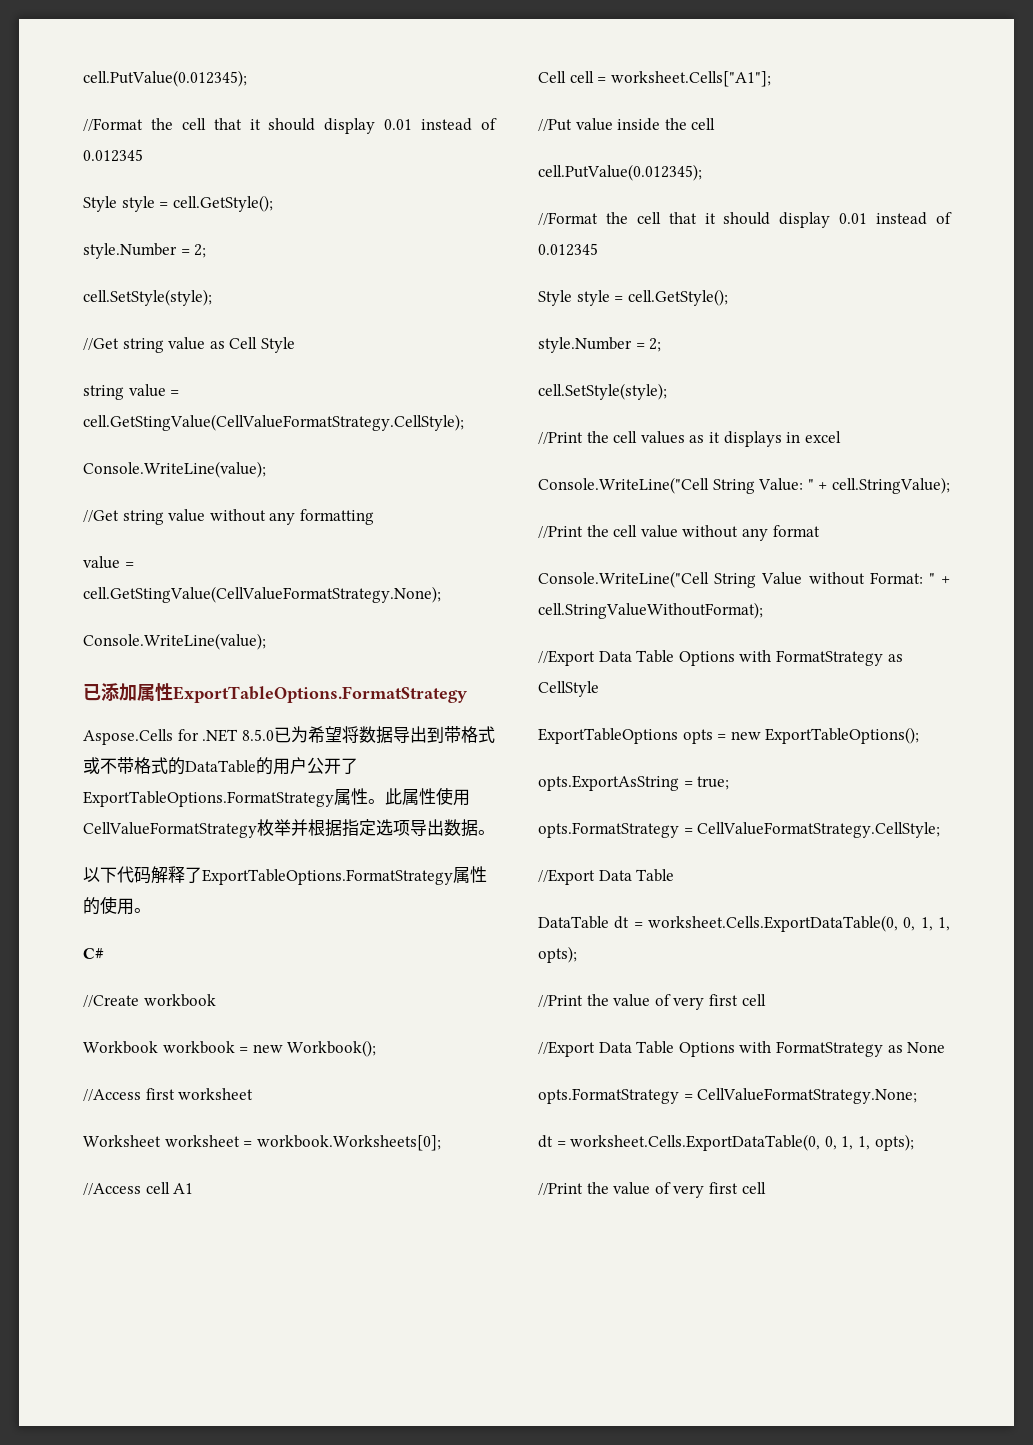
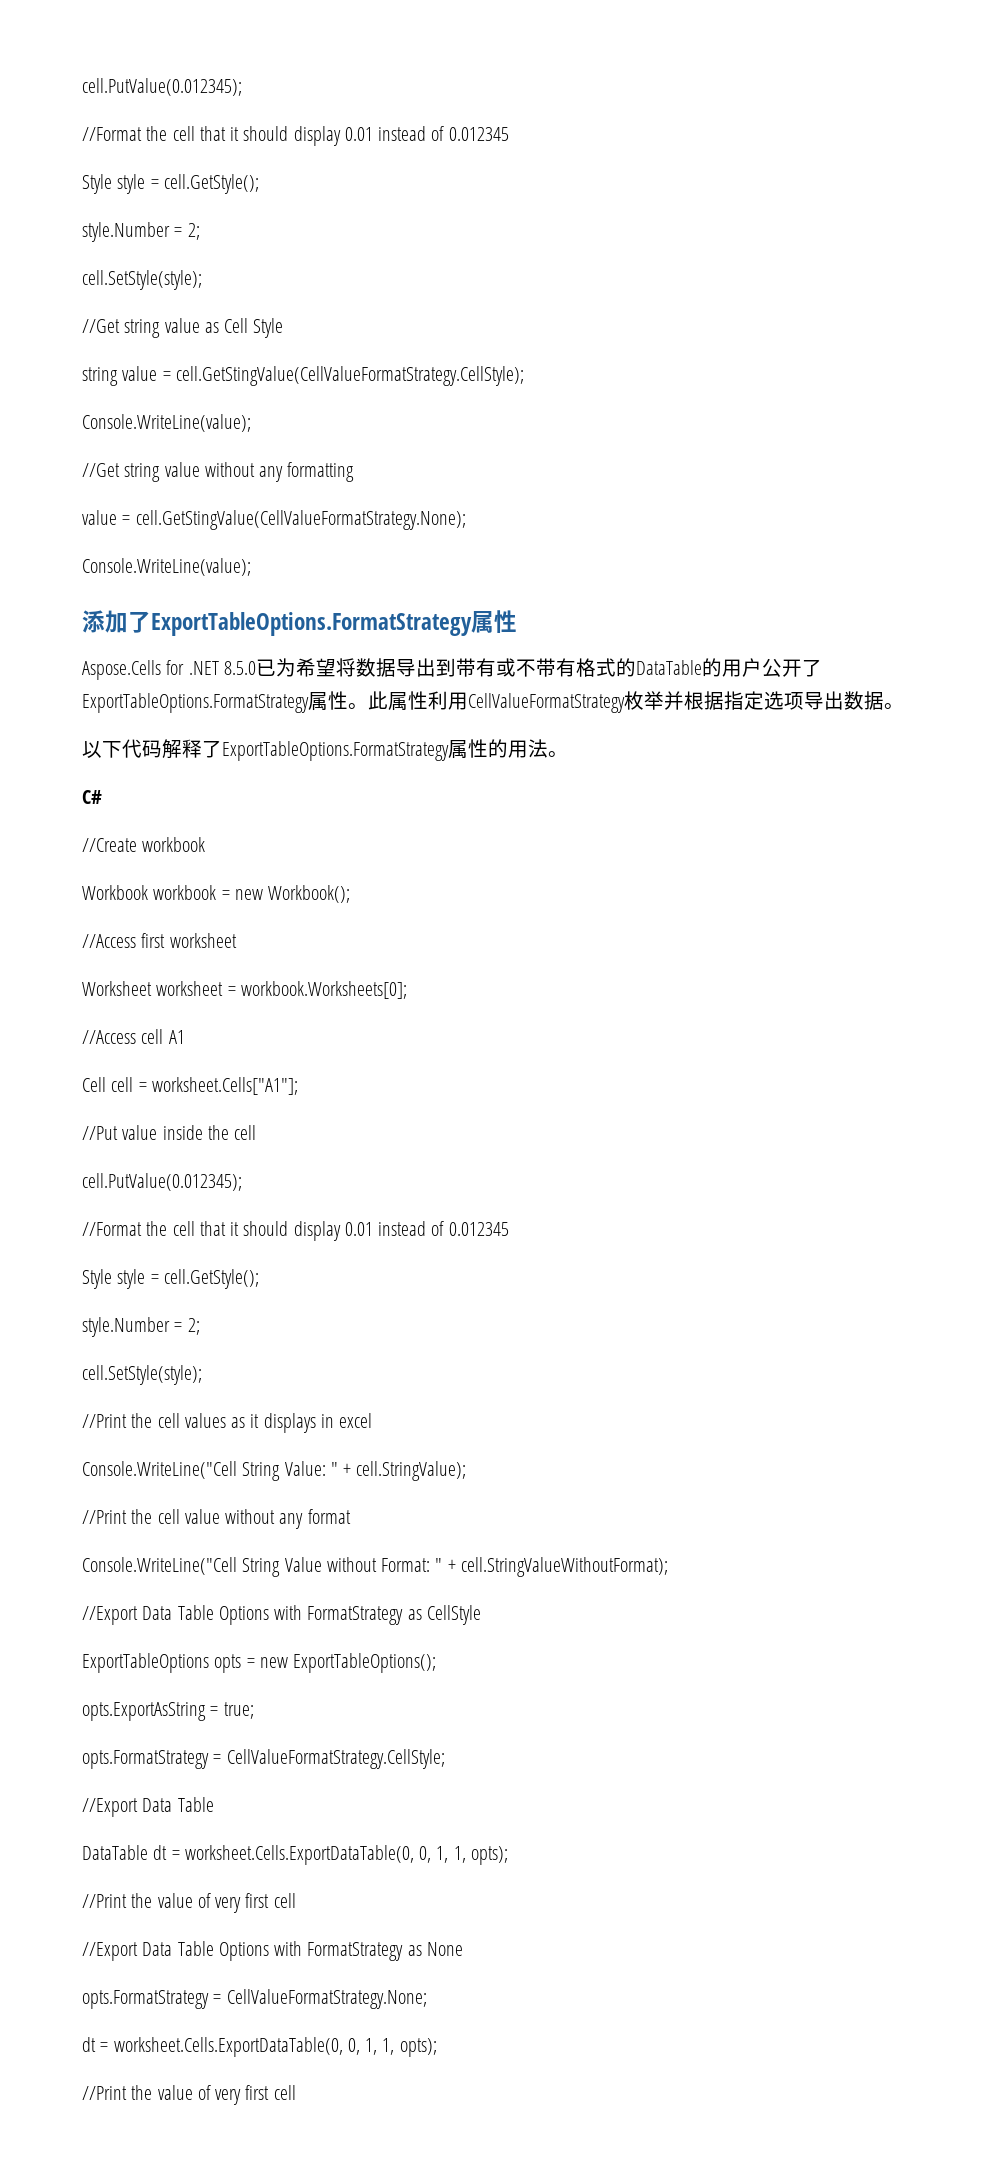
- 已添加属性ExportTableOptions.FormatStrategy
+ 添加了ExportTableOptions.FormatStrategy属性
- Aspose.Cells for .NET 8.5.0已为希望将数据导出到带格式或不带格式的DataTable的用户公开了ExportTableOptions.FormatStrategy属性。
+ Aspose.Cells for .NET 8.5.0已为希望将数据导出到带有或不带有格式的DataTable的用户公开了ExportTableOptions.FormatStrategy属性。
- 此属性使用CellValueFormatStrategy枚举并根据指定选项导出数据。
+ 此属性利用CellValueFormatStrategy枚举并根据指定选项导出数据。
- 以下代码解释了ExportTableOptions.FormatStrategy属性的使用。
+ 以下代码解释了ExportTableOptions.FormatStrategy属性的用法。

